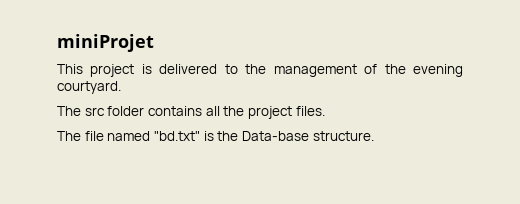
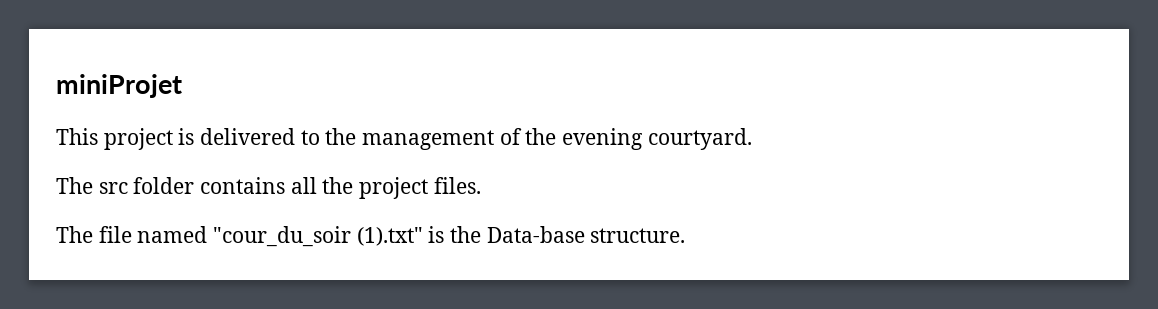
- The file named "bd.txt" is the Data-base structure.
+ The file named "cour_du_soir (1).txt" is the Data-base structure.

